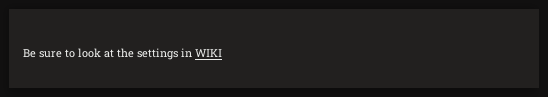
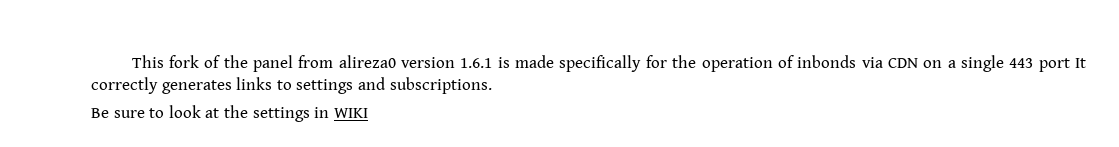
+ This fork of the panel from alireza0 version 1.6.1 is made specifically for the operation of inbonds via CDN on a single 443 port It correctly generates links to settings and subscriptions.

